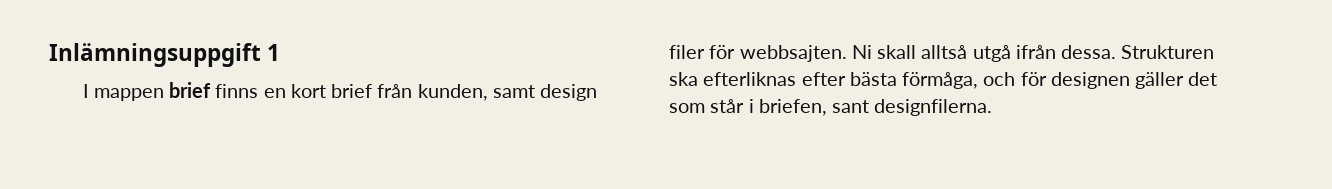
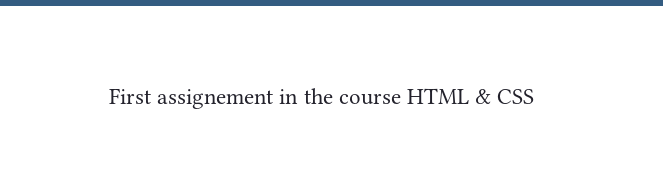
- Inlämningsuppgift 1
- I mappen brief finns en kort brief från kunden, samt design filer för webbsajten. Ni skall alltså utgå ifrån dessa. Strukturen ska efterliknas efter bästa förmåga, och för designen gäller det som står i briefen, sant designfilerna.
+ First assignement in the course HTML & CSS

